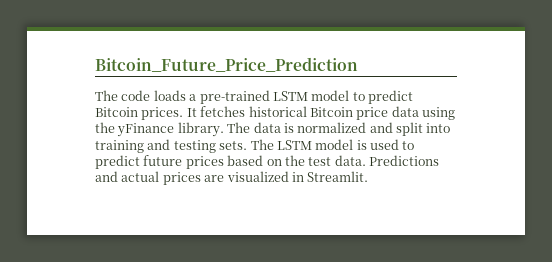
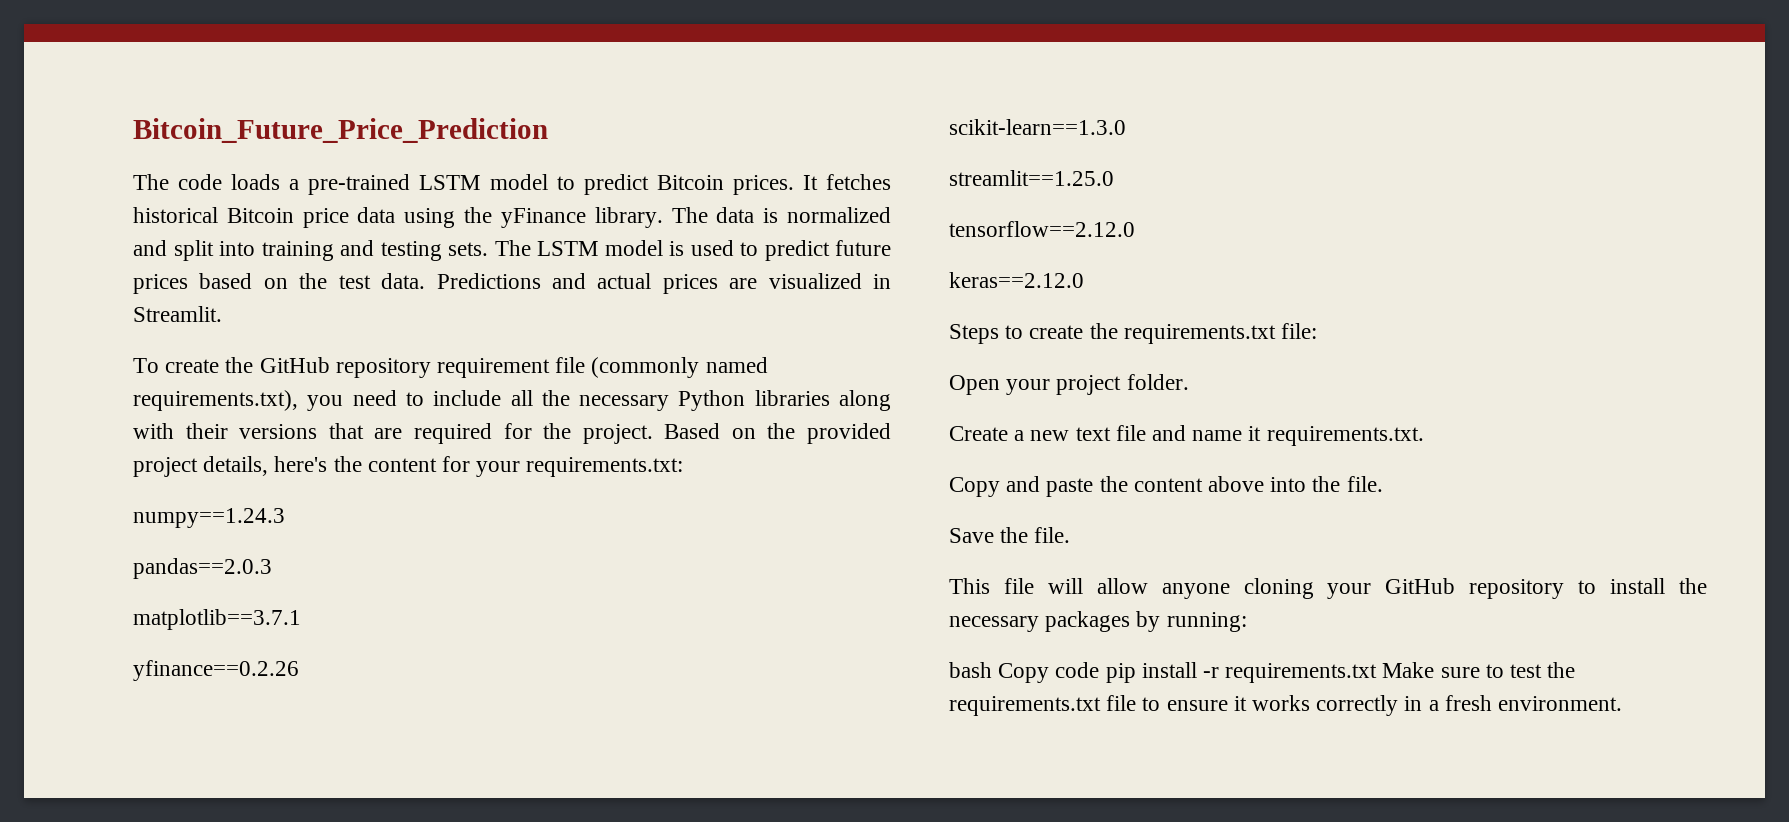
+ To create the GitHub repository requirement file (commonly named requirements.txt), you need to include all the necessary Python libraries along with their versions that are required for the project. Based on the provided project details, here's the content for your requirements.txt:
+ numpy==1.24.3
+ pandas==2.0.3
+ matplotlib==3.7.1
+ yfinance==0.2.26
+ scikit-learn==1.3.0
+ streamlit==1.25.0
+ tensorflow==2.12.0
+ keras==2.12.0
+ Steps to create the requirements.txt file:
+ Open your project folder.
+ Create a new text file and name it requirements.txt.
+ Copy and paste the content above into the file.
+ Save the file.
+ This file will allow anyone cloning your GitHub repository to install the necessary packages by running:
+ bash Copy code pip install -r requirements.txt Make sure to test the requirements.txt file to ensure it works correctly in a fresh environment.

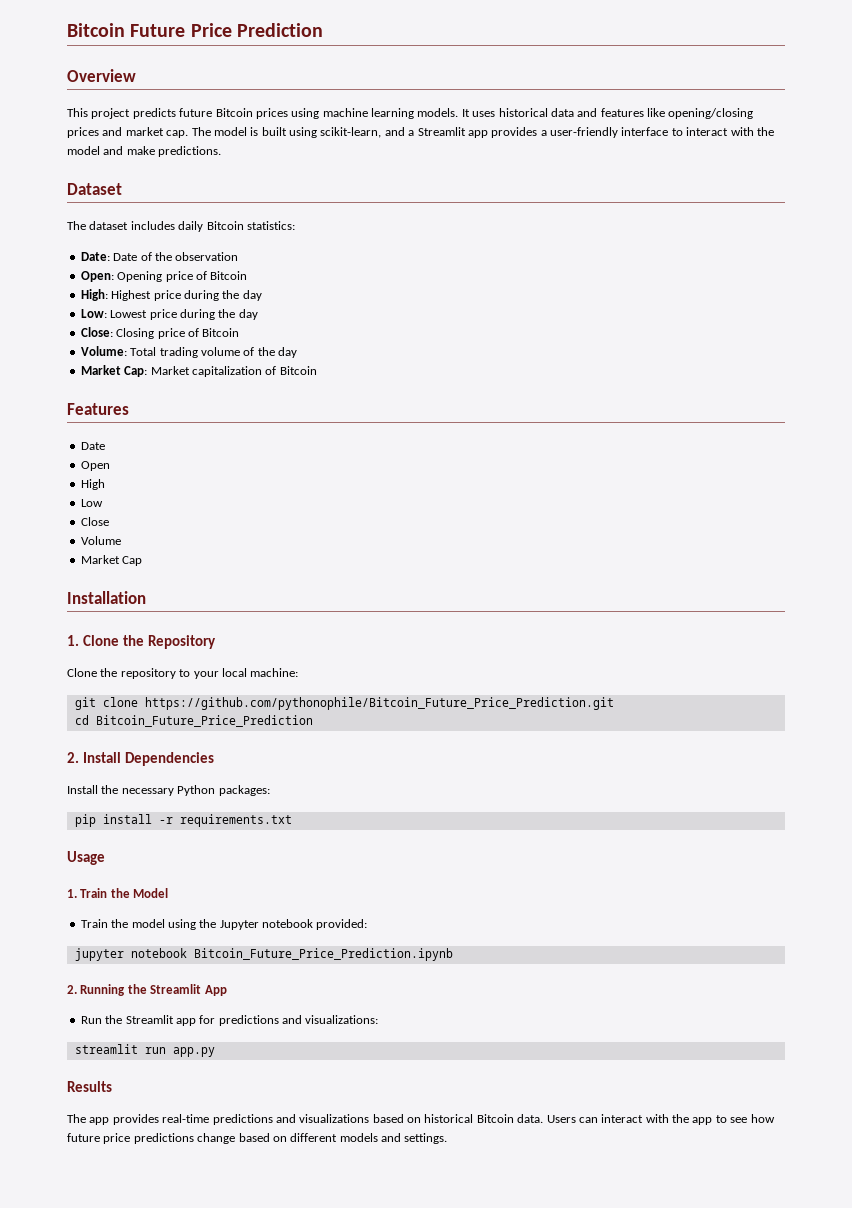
- Bitcoin_Future_Price_Prediction
- The code loads a pre-trained LSTM model to predict Bitcoin prices. It fetches historical Bitcoin price data using the yFinance library. The data is normalized and split into training and testing sets. The LSTM model is used to predict future prices based on the test data. Predictions and actual prices are visualized in Streamlit.
- To create the GitHub repository requirement file (commonly named requirements.txt), you need to include all the necessary Python libraries along with their versions that are required for the project. Based on the provided project details, here's the content for your requirements.txt:
- numpy==1.24.3
- pandas==2.0.3
- matplotlib==3.7.1
- yfinance==0.2.26
- scikit-learn==1.3.0
- streamlit==1.25.0
- tensorflow==2.12.0
- keras==2.12.0
- Steps to create the requirements.txt file:
- Open your project folder.
- Create a new text file and name it requirements.txt.
- Copy and paste the content above into the file.
- Save the file.
- This file will allow anyone cloning your GitHub repository to install the necessary packages by running:
- bash Copy code pip install -r requirements.txt Make sure to test the requirements.txt file to ensure it works correctly in a fresh environment.
+ Bitcoin Future Price Prediction
+ Overview
+ This project predicts future Bitcoin prices using machine learning models. It uses historical data and features like opening/closing prices and market cap. The model is built using scikit-learn, and a Streamlit app provides a user-friendly interface to interact with the model and make predictions.
+ Dataset
+ The dataset includes daily Bitcoin statistics:
+ Date: Date of the observation
+ Open: Opening price of Bitcoin
+ High: Highest price during the day
+ Low: Lowest price during the day
+ Close: Closing price of Bitcoin
+ Volume: Total trading volume of the day
+ Market Cap: Market capitalization of Bitcoin
+ Features
+ Date
+ Open
+ High
+ Low
+ Close
+ Volume
+ Market Cap
+ Installation
+ 1. Clone the Repository
+ Clone the repository to your local machine:
+ git clone https://github.com/pythonophile/Bitcoin_Future_Price_Prediction.git
+ cd Bitcoin_Future_Price_Prediction
+ 2. Install Dependencies
+ Install the necessary Python packages:
+ pip install -r requirements.txt
+ Usage
+ 1. Train the Model
+ Train the model using the Jupyter notebook provided:
+ jupyter notebook Bitcoin_Future_Price_Prediction.ipynb
+ 2. Running the Streamlit App
+ Run the Streamlit app for predictions and visualizations:
+ streamlit run app.py
+ Results
+ The app provides real-time predictions and visualizations based on historical Bitcoin data. Users can interact with the app to see how future price predictions change based on different models and settings.

